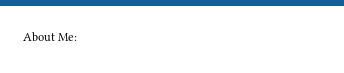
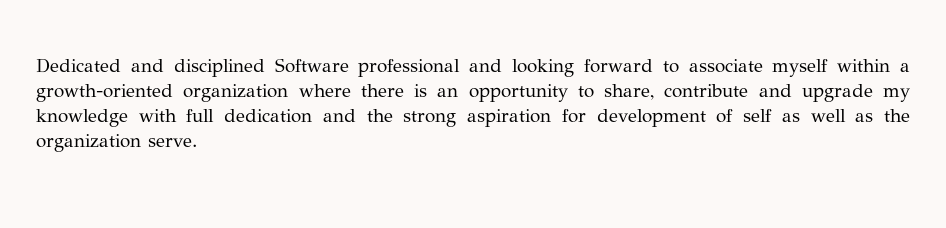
- About Me:
+ Dedicated and disciplined Software professional and looking forward to associate myself within a growth-oriented organization where there is an opportunity to share, contribute and upgrade my knowledge with full dedication and the strong aspiration for development of self as well as the organization serve.

